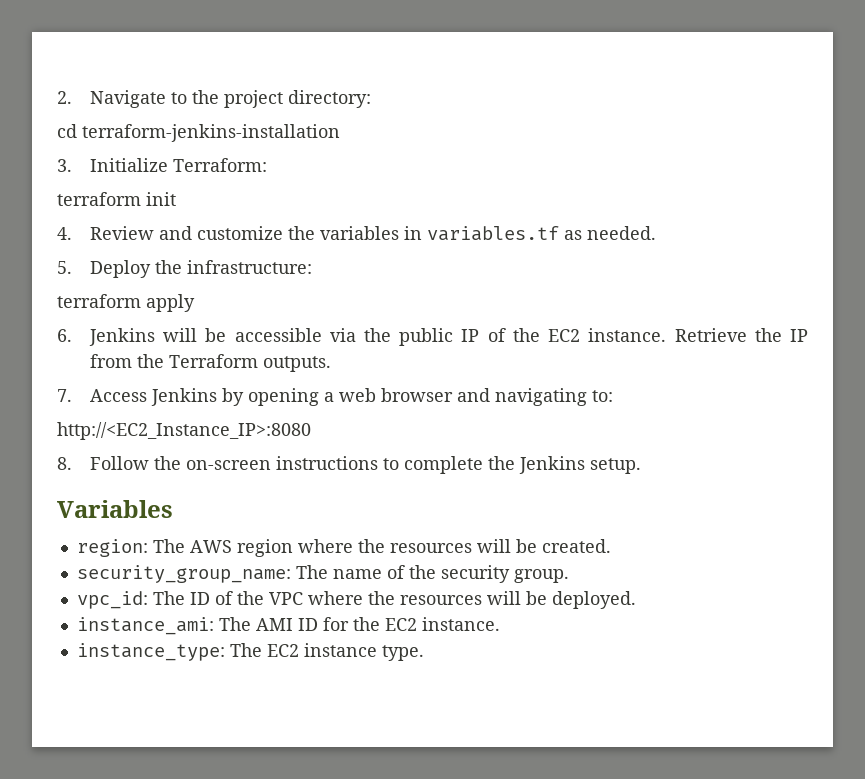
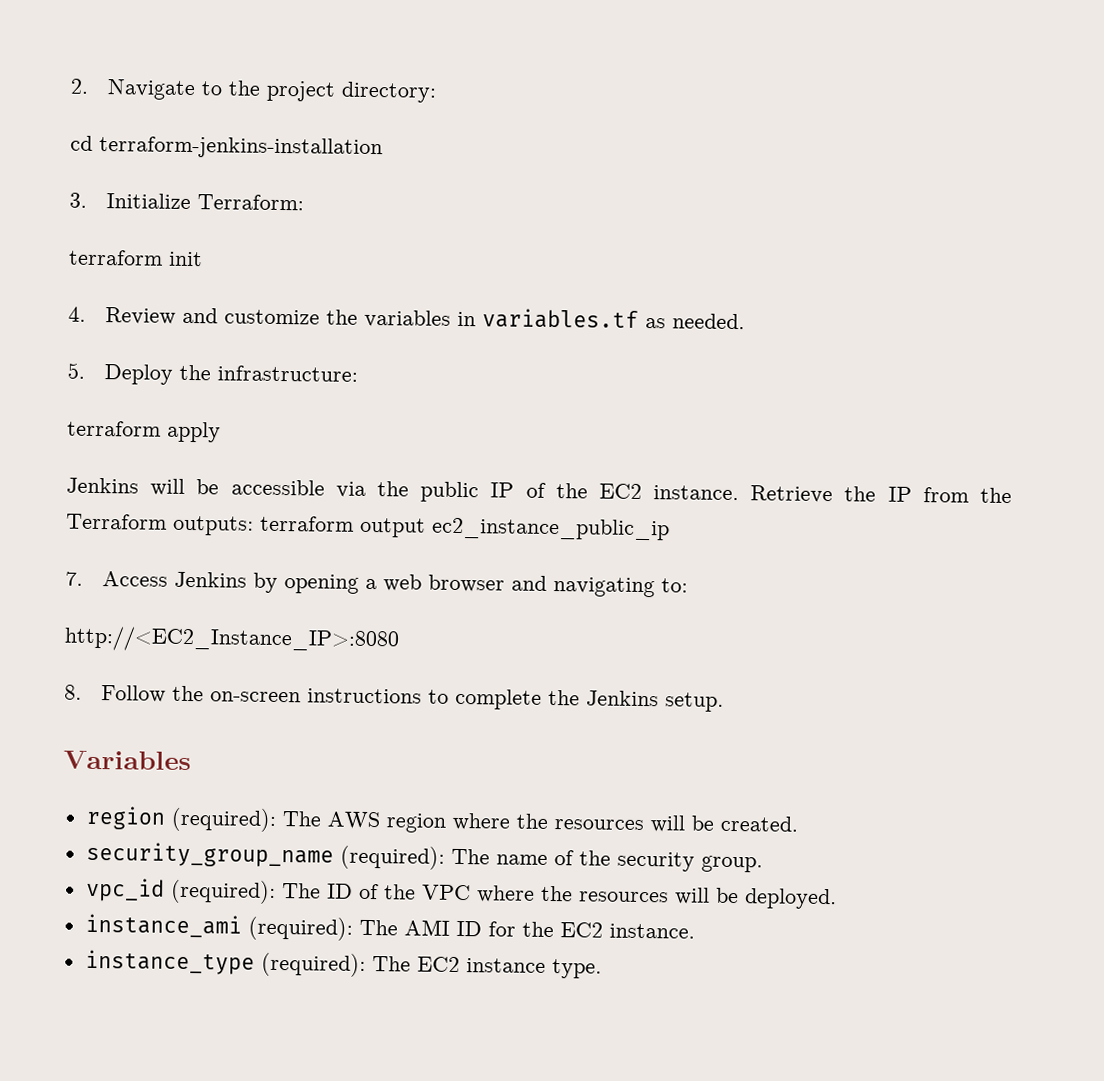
- 6. Jenkins will be accessible via the public IP of the EC2 instance.
+ Jenkins will be accessible via the public IP of the EC2 instance.
- Retrieve the IP from the Terraform outputs.
+ Retrieve the IP from the Terraform outputs: terraform output ec2_instance_public_ip
- region: The AWS region where the resources will be created.
+ region (required): The AWS region where the resources will be created.
- security_group_name: The name of the security group.
+ security_group_name (required): The name of the security group.
- vpc_id: The ID of the VPC where the resources will be deployed.
+ vpc_id (required): The ID of the VPC where the resources will be deployed.
- instance_ami: The AMI ID for the EC2 instance.
+ instance_ami (required): The AMI ID for the EC2 instance.
- instance_type: The EC2 instance type.
+ instance_type (required): The EC2 instance type.

